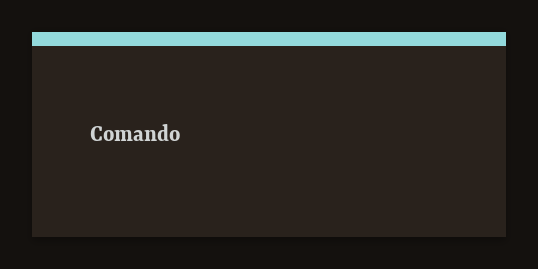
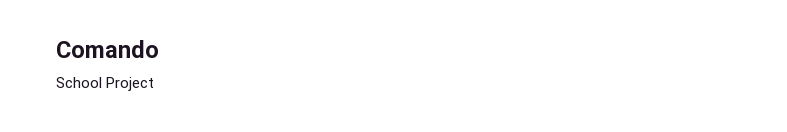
+ School Project

